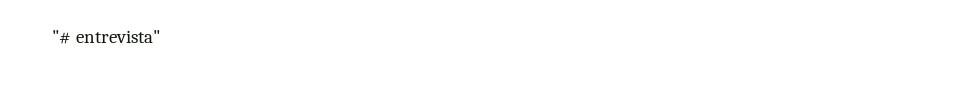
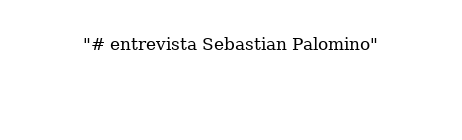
- "# entrevista"
+ "# entrevista Sebastian Palomino"

